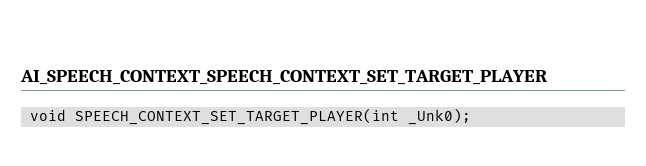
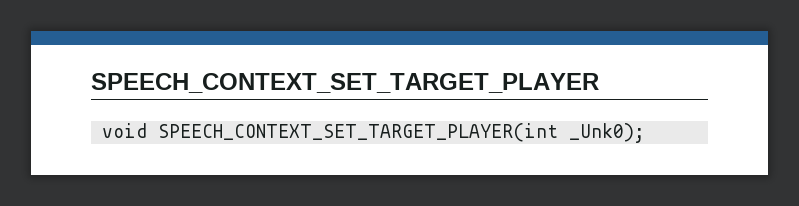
- AI_SPEECH_CONTEXT_SPEECH_CONTEXT_SET_TARGET_PLAYER
+ SPEECH_CONTEXT_SET_TARGET_PLAYER

